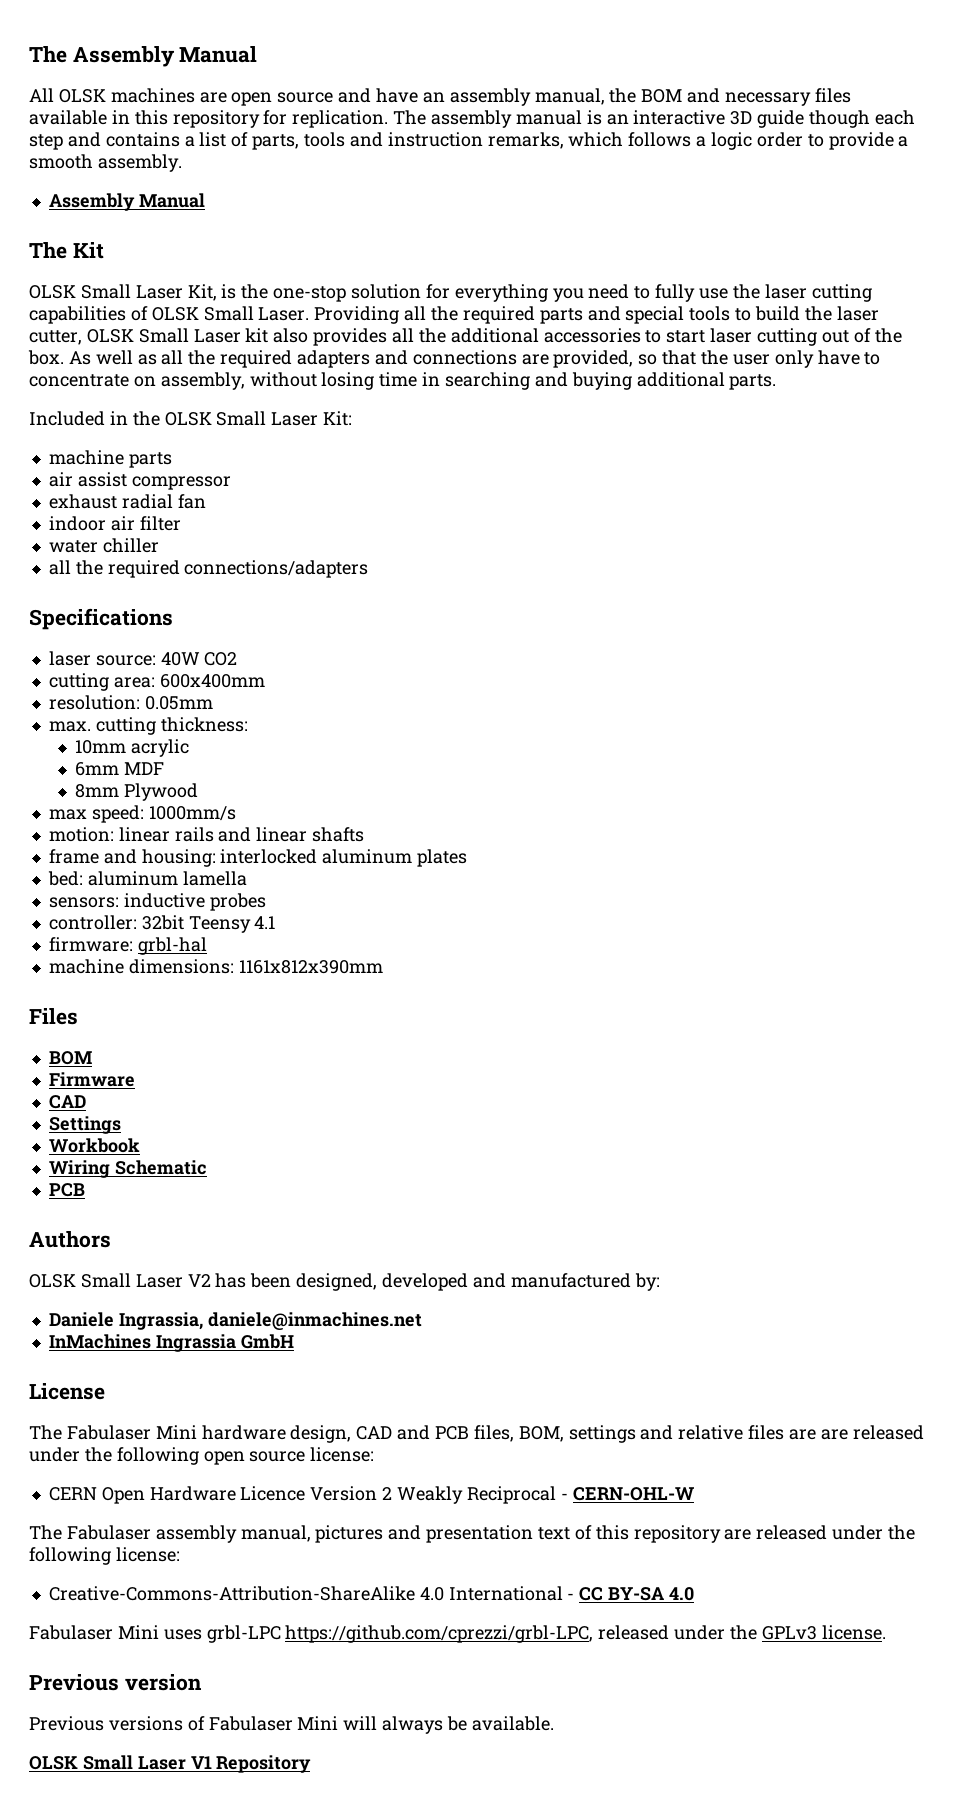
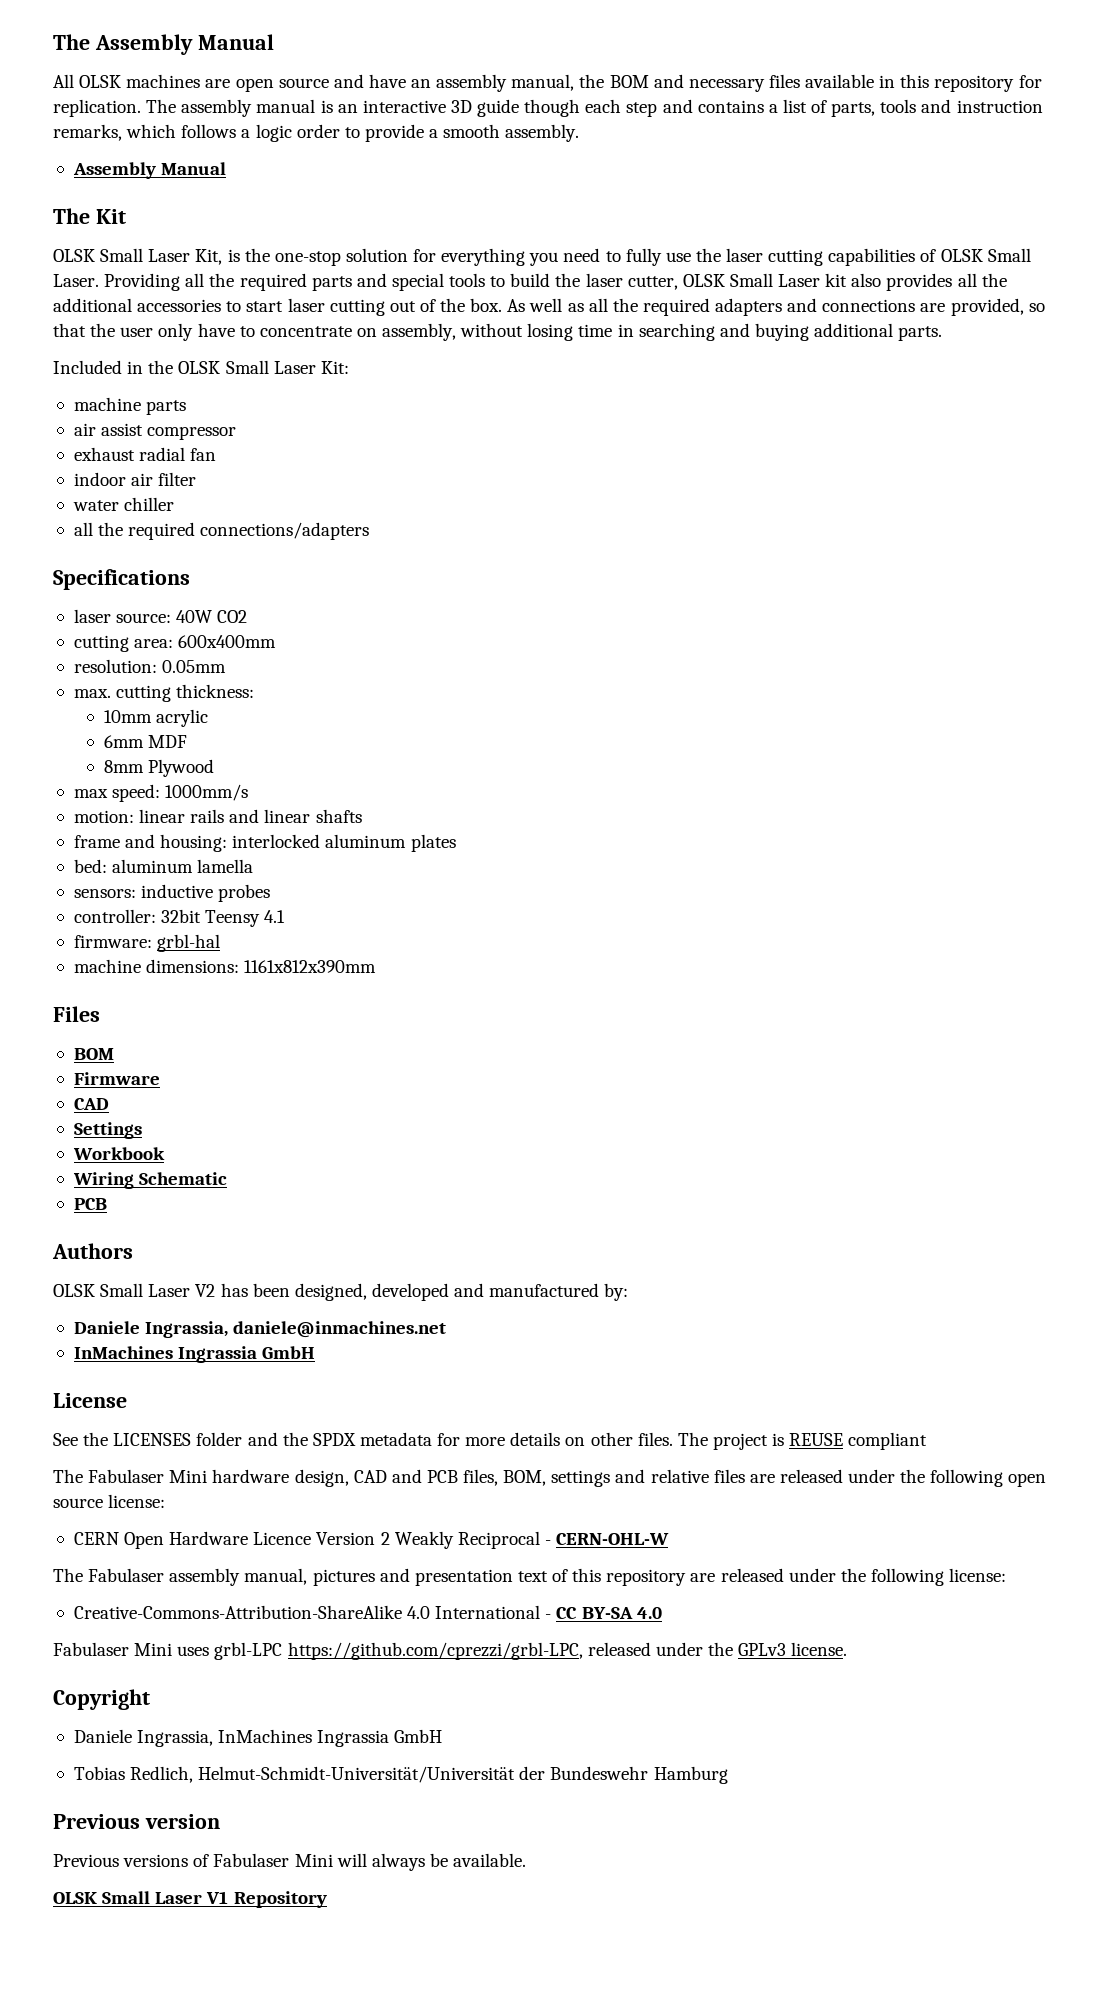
+ See the LICENSES folder and the SPDX metadata for more details on other files. The project is REUSE compliant
- The Fabulaser Mini hardware design, CAD and PCB files, BOM, settings and relative files are are released under the following open source license:
+ The Fabulaser Mini hardware design, CAD and PCB files, BOM, settings and relative files are released under the following open source license:
+ Copyright
+ Daniele Ingrassia, InMachines Ingrassia GmbH
+ Tobias Redlich, Helmut-Schmidt-Universität/Universität der Bundeswehr Hamburg

